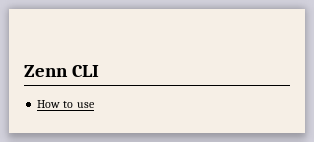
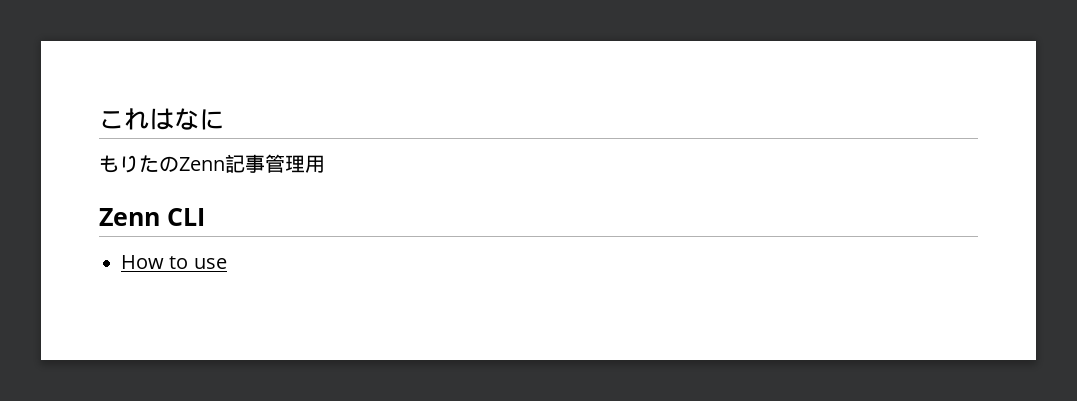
+ これはなに
+ もりたのZenn記事管理用

